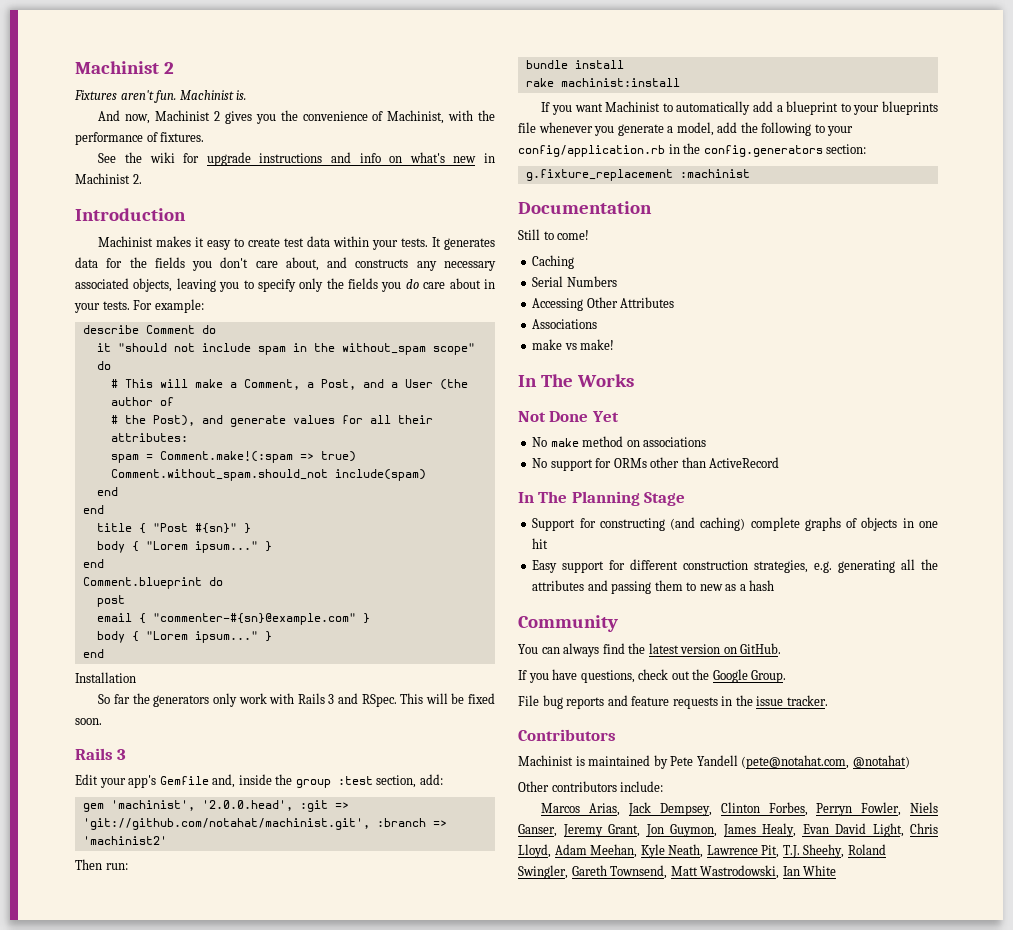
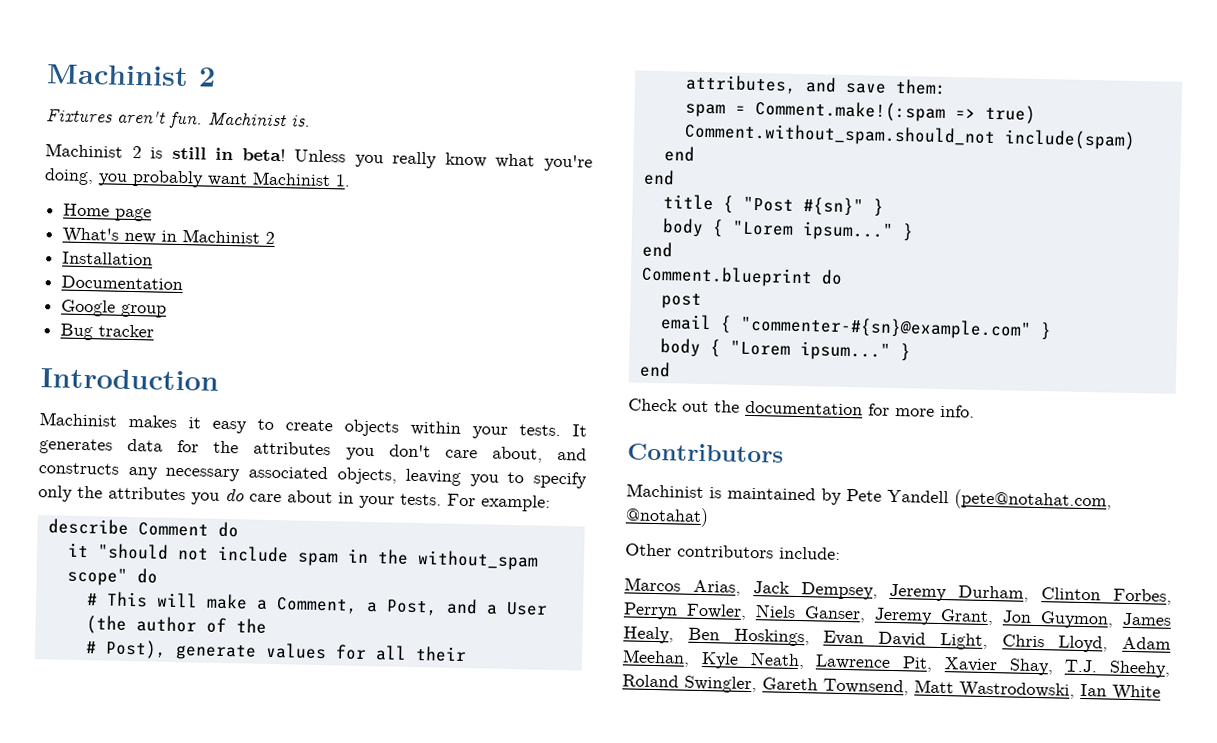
- And now, Machinist 2 gives you the convenience of Machinist, with the performance of fixtures.
- See the wiki for upgrade instructions and info on what's new in Machinist 2.
+ Machinist 2 is still in beta! Unless you really know what you're doing, you probably want Machinist 1.
+ Home page
+ What's new in Machinist 2
+ Installation
+ Documentation
+ Google group
+ Bug tracker
- Machinist makes it easy to create test data within your tests.
+ Machinist makes it easy to create objects within your tests.
- It generates data for the fields you don't care about, and constructs any necessary associated objects, leaving you to specify only the fields you do care about in your tests.
+ It generates data for the attributes you don't care about, and constructs any necessary associated objects, leaving you to specify only the attributes you do care about in your tests.
- # This will make a Comment, a Post, and a User (the author of
- # the Post), and generate values for all their attributes:
+ # This will make a Comment, a Post, and a User (the author of the
+ # Post), generate values for all their attributes, and save them:
- Installation
- So far the generators only work with Rails 3 and RSpec. This will be fixed soon.
- Rails 3
- Edit your app's Gemfile and, inside the group :test section, add:
- gem 'machinist', '2.0.0.head', :git => 'git://github.com/notahat/machinist.git', :branch => 'machinist2'
- Then run:
- bundle install
- rake machinist:install
- If you want Machinist to automatically add a blueprint to your blueprints file whenever you generate a model, add the following to your config/application.rb in the config.generators section:
- g.fixture_replacement :machinist
- Documentation
- Still to come!
- Caching
- Serial Numbers
- Accessing Other Attributes
- Associations
- make vs make!
- In The Works
- Not Done Yet
- No make method on associations
- No support for ORMs other than ActiveRecord
- In The Planning Stage
- Support for constructing (and caching) complete graphs of objects in one hit
- Easy support for different construction strategies, e.g. generating all the attributes and passing them to new as a hash
- Community
- You can always find the latest version on GitHub.
- If you have questions, check out the Google Group.
- File bug reports and feature requests in the issue tracker.
+ Check out the documentation for more info.
- Marcos Arias, Jack Dempsey, Clinton Forbes, Perryn Fowler, Niels Ganser, Jeremy Grant, Jon Guymon, James Healy, Evan David Light, Chris Lloyd, Adam Meehan, Kyle Neath, Lawrence Pit, T.J. Sheehy, Roland Swingler, Gareth Townsend, Matt Wastrodowski, Ian White
+ Marcos Arias, Jack Dempsey, Jeremy Durham, Clinton Forbes, Perryn Fowler, Niels Ganser, Jeremy Grant, Jon Guymon, James Healy, Ben Hoskings, Evan David Light, Chris Lloyd, Adam Meehan, Kyle Neath, Lawrence Pit, Xavier Shay, T.J. Sheehy, Roland Swingler, Gareth Townsend, Matt Wastrodowski, Ian White

